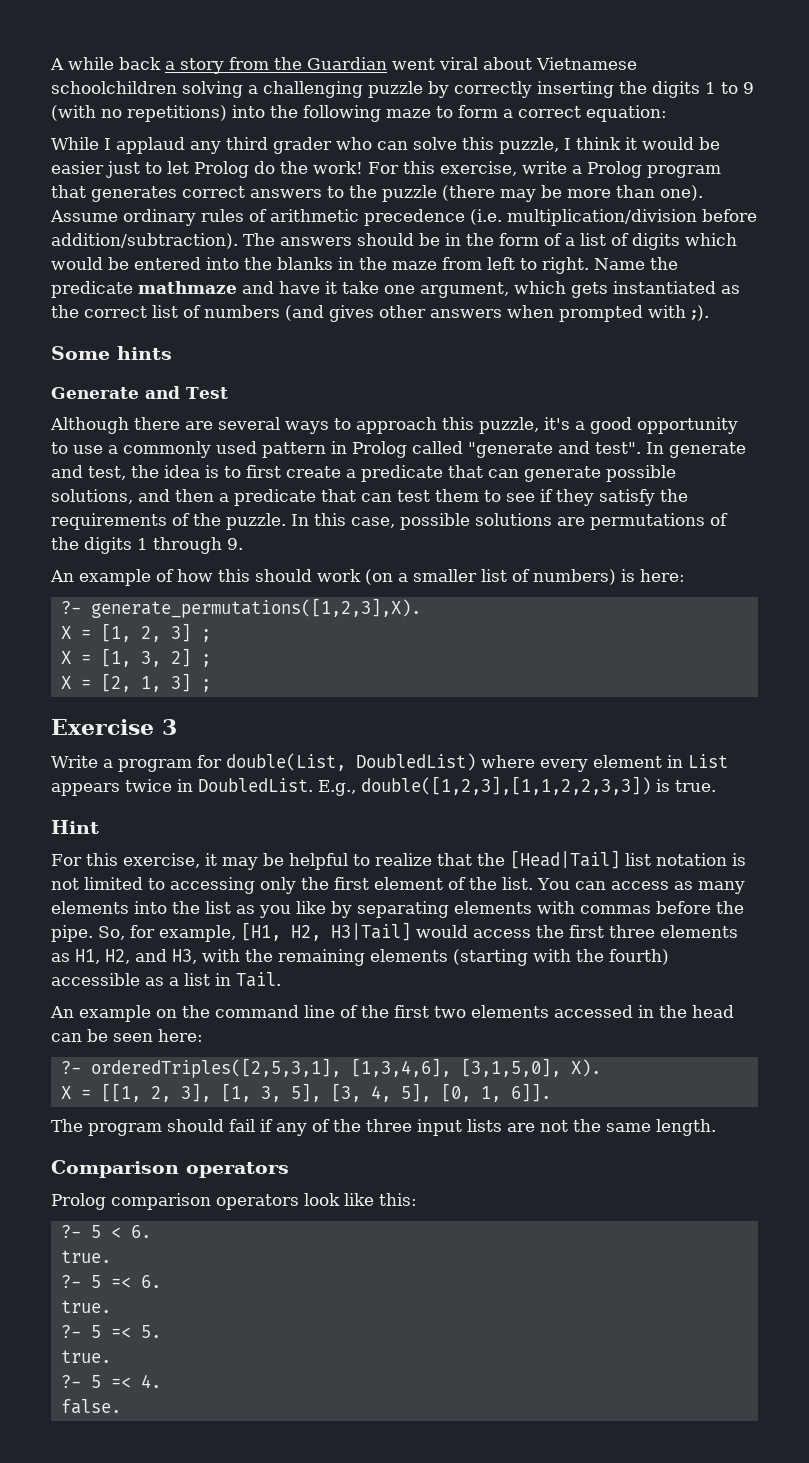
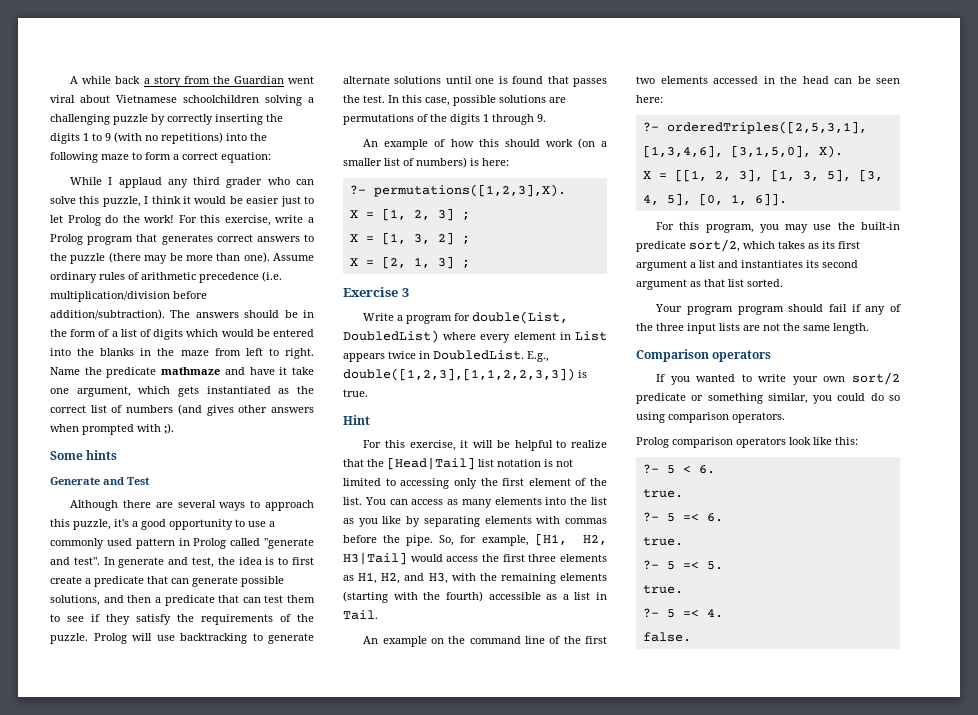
+ Prolog will use backtracking to generate alternate solutions until one is found that passes the test.
- ?- generate_permutations([1,2,3],X).
+ ?- permutations([1,2,3],X).
- For this exercise, it may be helpful to realize that the [Head|Tail] list notation is not limited to accessing only the first element of the list.
+ For this exercise, it will be helpful to realize that the [Head|Tail] list notation is not limited to accessing only the first element of the list.
- The program should fail if any of the three input lists are not the same length.
+ For this program, you may use the built-in predicate sort/2, which takes as its first argument a list and instantiates its second argument as that list sorted.
+ Your program program should fail if any of the three input lists are not the same length.
+ If you wanted to write your own sort/2 predicate or something similar, you could do so using comparison operators.

